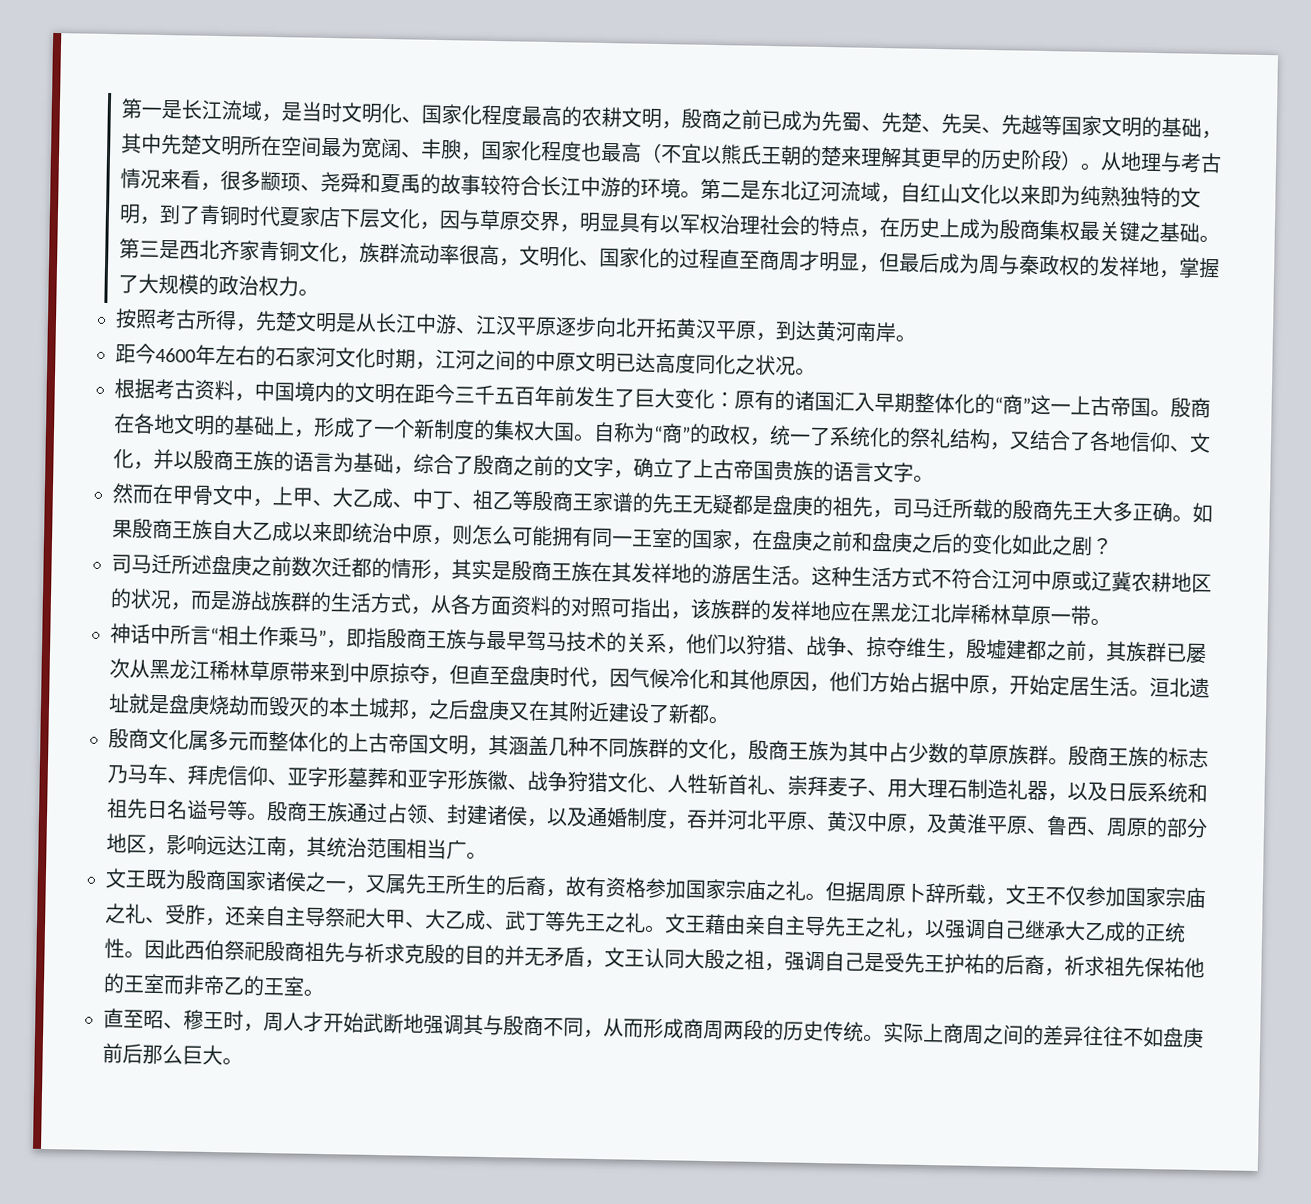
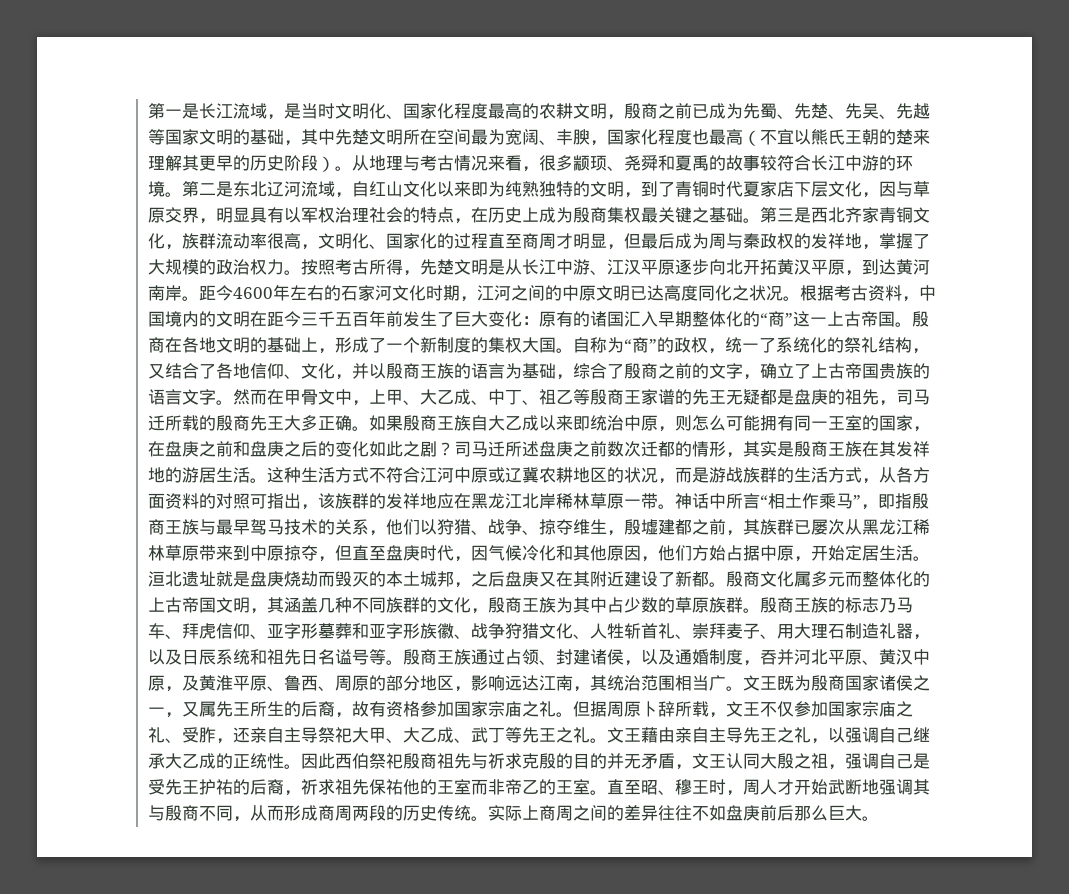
- 第三是西北齐家青铜文化，族群流动率很高，文明化、国家化的过程直至商周才明显，但最后成为周与秦政权的发祥地，掌握了大规模的政治权力。
- 按照考古所得，先楚文明是从长江中游、江汉平原逐步向北开拓黄汉平原，到达黄河南岸。
- 距今4600年左右的石家河文化时期，江河之间的中原文明已达高度同化之状况。
- 根据考古资料，中国境内的文明在距今三千五百年前发生了巨大变化：
+ 第三是西北齐家青铜文化，族群流动率很高，文明化、国家化的过程直至商周才明显，但最后成为周与秦政权的发祥地，掌握了大规模的政治权力。按照考古所得，先楚文明是从长江中游、江汉平原逐步向北开拓黄汉平原，到达黄河南岸。距今4600年左右的石家河文化时期，江河之间的中原文明已达高度同化之状况。根据考古资料，中国境内的文明在距今三千五百年前发生了巨大变化：
- 自称为“商”的政权，统一了系统化的祭礼结构，又结合了各地信仰、文化，并以殷商王族的语言为基础，综合了殷商之前的文字，确立了上古帝国贵族的语言文字。
- 然而在甲骨文中，上甲、大乙成、中丁、祖乙等殷商王家谱的先王无疑都是盘庚的祖先，司马迁所载的殷商先王大多正确。
+ 自称为“商”的政权，统一了系统化的祭礼结构，又结合了各地信仰、文化，并以殷商王族的语言为基础，综合了殷商之前的文字，确立了上古帝国贵族的语言文字。然而在甲骨文中，上甲、大乙成、中丁、祖乙等殷商王家谱的先王无疑都是盘庚的祖先，司马迁所载的殷商先王大多正确。
- 如果殷商王族自大乙成以来即统治中原，则怎么可能拥有同一王室的国家，在盘庚之前和盘庚之后的变化如此之剧？
- 司马迁所述盘庚之前数次迁都的情形，其实是殷商王族在其发祥地的游居生活。
+ 如果殷商王族自大乙成以来即统治中原，则怎么可能拥有同一王室的国家，在盘庚之前和盘庚之后的变化如此之剧？司马迁所述盘庚之前数次迁都的情形，其实是殷商王族在其发祥地的游居生活。
- 这种生活方式不符合江河中原或辽冀农耕地区的状况，而是游战族群的生活方式，从各方面资料的对照可指出，该族群的发祥地应在黑龙江北岸稀林草原一带。
- 神话中所言“相土作乘马”，即指殷商王族与最早驾马技术的关系，他们以狩猎、战争、掠夺维生，殷墟建都之前，其族群已屡次从黑龙江稀林草原带来到中原掠夺，但直至盘庚时代，因气候冷化和其他原因，他们方始占据中原，开始定居生活。
+ 这种生活方式不符合江河中原或辽冀农耕地区的状况，而是游战族群的生活方式，从各方面资料的对照可指出，该族群的发祥地应在黑龙江北岸稀林草原一带。神话中所言“相土作乘马”，即指殷商王族与最早驾马技术的关系，他们以狩猎、战争、掠夺维生，殷墟建都之前，其族群已屡次从黑龙江稀林草原带来到中原掠夺，但直至盘庚时代，因气候冷化和其他原因，他们方始占据中原，开始定居生活。
- 洹北遗址就是盘庚烧劫而毁灭的本土城邦，之后盘庚又在其附近建设了新都。
- 殷商文化属多元而整体化的上古帝国文明，其涵盖几种不同族群的文化，殷商王族为其中占少数的草原族群。
+ 洹北遗址就是盘庚烧劫而毁灭的本土城邦，之后盘庚又在其附近建设了新都。殷商文化属多元而整体化的上古帝国文明，其涵盖几种不同族群的文化，殷商王族为其中占少数的草原族群。
- 殷商王族通过占领、封建诸侯，以及通婚制度，吞并河北平原、黄汉中原，及黄淮平原、鲁西、周原的部分地区，影响远达江南，其统治范围相当广。
- 文王既为殷商国家诸侯之一，又属先王所生的后裔，故有资格参加国家宗庙之礼。
+ 殷商王族通过占领、封建诸侯，以及通婚制度，吞并河北平原、黄汉中原，及黄淮平原、鲁西、周原的部分地区，影响远达江南，其统治范围相当广。文王既为殷商国家诸侯之一，又属先王所生的后裔，故有资格参加国家宗庙之礼。
- 因此西伯祭祀殷商祖先与祈求克殷的目的并无矛盾，文王认同大殷之祖，强调自己是受先王护祐的后裔，祈求祖先保祐他的王室而非帝乙的王室。
- 直至昭、穆王时，周人才开始武断地强调其与殷商不同，从而形成商周两段的历史传统。
+ 因此西伯祭祀殷商祖先与祈求克殷的目的并无矛盾，文王认同大殷之祖，强调自己是受先王护祐的后裔，祈求祖先保祐他的王室而非帝乙的王室。直至昭、穆王时，周人才开始武断地强调其与殷商不同，从而形成商周两段的历史传统。

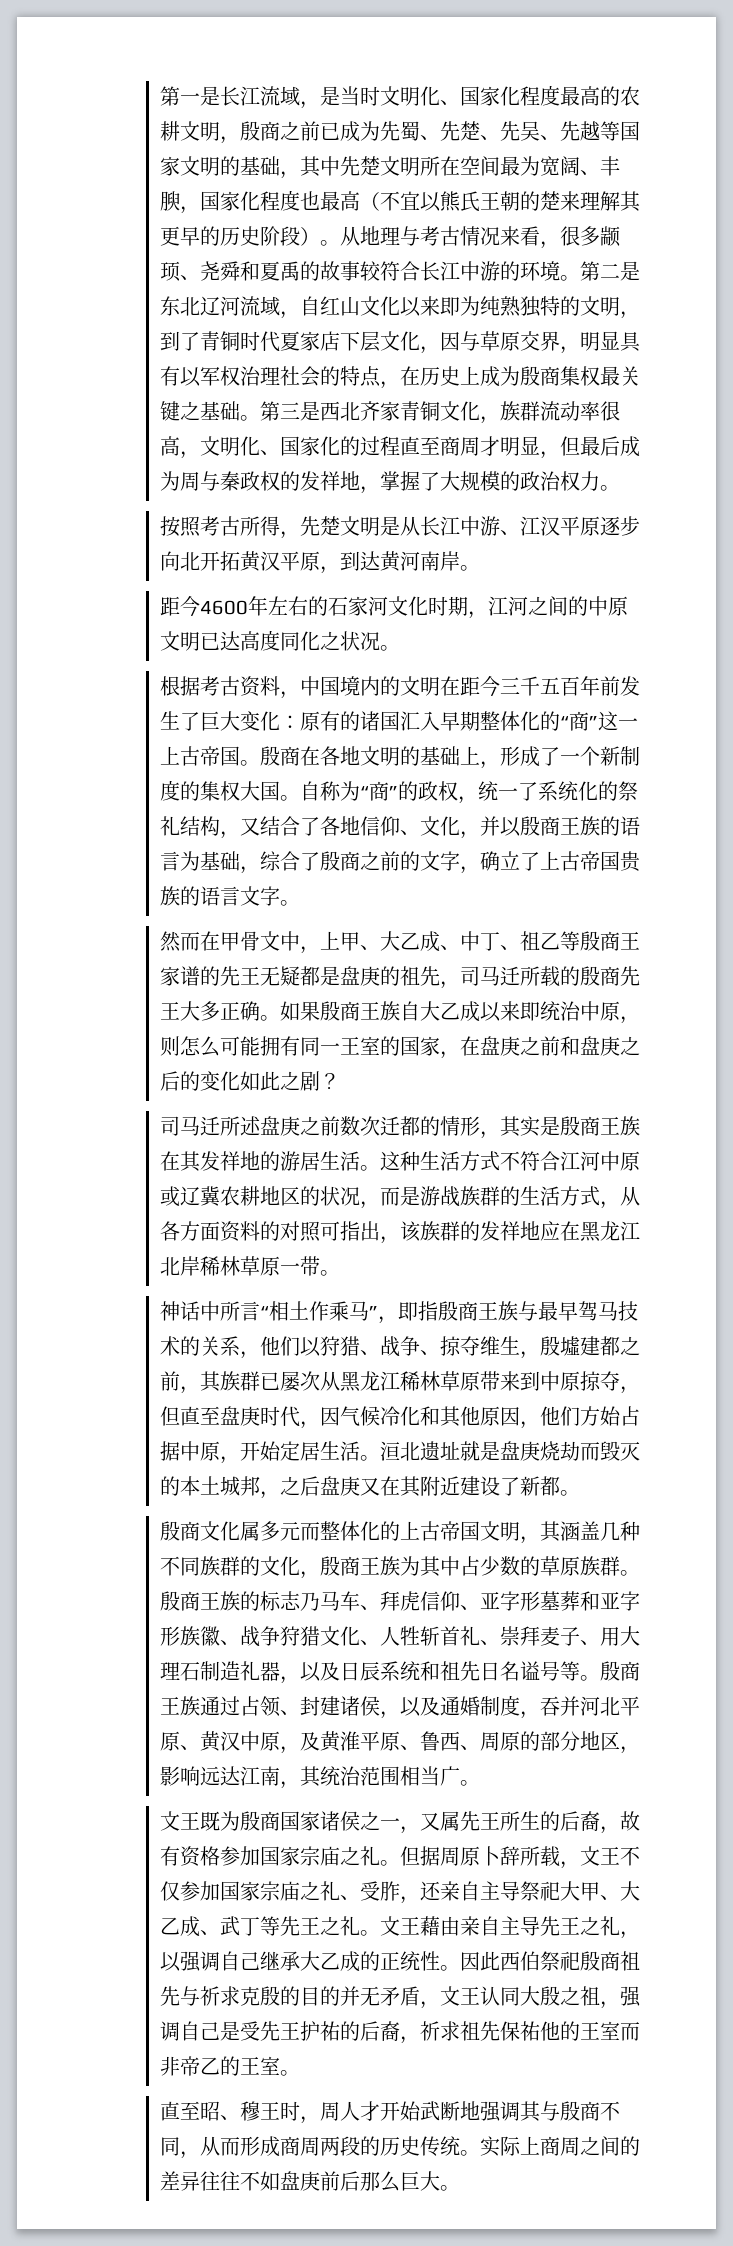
- 第三是西北齐家青铜文化，族群流动率很高，文明化、国家化的过程直至商周才明显，但最后成为周与秦政权的发祥地，掌握了大规模的政治权力。按照考古所得，先楚文明是从长江中游、江汉平原逐步向北开拓黄汉平原，到达黄河南岸。距今4600年左右的石家河文化时期，江河之间的中原文明已达高度同化之状况。根据考古资料，中国境内的文明在距今三千五百年前发生了巨大变化：
+ 第三是西北齐家青铜文化，族群流动率很高，文明化、国家化的过程直至商周才明显，但最后成为周与秦政权的发祥地，掌握了大规模的政治权力。
+ 按照考古所得，先楚文明是从长江中游、江汉平原逐步向北开拓黄汉平原，到达黄河南岸。
+ 距今4600年左右的石家河文化时期，江河之间的中原文明已达高度同化之状况。
+ 根据考古资料，中国境内的文明在距今三千五百年前发生了巨大变化：
- 自称为“商”的政权，统一了系统化的祭礼结构，又结合了各地信仰、文化，并以殷商王族的语言为基础，综合了殷商之前的文字，确立了上古帝国贵族的语言文字。然而在甲骨文中，上甲、大乙成、中丁、祖乙等殷商王家谱的先王无疑都是盘庚的祖先，司马迁所载的殷商先王大多正确。
+ 自称为“商”的政权，统一了系统化的祭礼结构，又结合了各地信仰、文化，并以殷商王族的语言为基础，综合了殷商之前的文字，确立了上古帝国贵族的语言文字。
+ 然而在甲骨文中，上甲、大乙成、中丁、祖乙等殷商王家谱的先王无疑都是盘庚的祖先，司马迁所载的殷商先王大多正确。
- 如果殷商王族自大乙成以来即统治中原，则怎么可能拥有同一王室的国家，在盘庚之前和盘庚之后的变化如此之剧？司马迁所述盘庚之前数次迁都的情形，其实是殷商王族在其发祥地的游居生活。
+ 如果殷商王族自大乙成以来即统治中原，则怎么可能拥有同一王室的国家，在盘庚之前和盘庚之后的变化如此之剧？
+ 司马迁所述盘庚之前数次迁都的情形，其实是殷商王族在其发祥地的游居生活。
- 这种生活方式不符合江河中原或辽冀农耕地区的状况，而是游战族群的生活方式，从各方面资料的对照可指出，该族群的发祥地应在黑龙江北岸稀林草原一带。神话中所言“相土作乘马”，即指殷商王族与最早驾马技术的关系，他们以狩猎、战争、掠夺维生，殷墟建都之前，其族群已屡次从黑龙江稀林草原带来到中原掠夺，但直至盘庚时代，因气候冷化和其他原因，他们方始占据中原，开始定居生活。
+ 这种生活方式不符合江河中原或辽冀农耕地区的状况，而是游战族群的生活方式，从各方面资料的对照可指出，该族群的发祥地应在黑龙江北岸稀林草原一带。
+ 神话中所言“相土作乘马”，即指殷商王族与最早驾马技术的关系，他们以狩猎、战争、掠夺维生，殷墟建都之前，其族群已屡次从黑龙江稀林草原带来到中原掠夺，但直至盘庚时代，因气候冷化和其他原因，他们方始占据中原，开始定居生活。
- 洹北遗址就是盘庚烧劫而毁灭的本土城邦，之后盘庚又在其附近建设了新都。殷商文化属多元而整体化的上古帝国文明，其涵盖几种不同族群的文化，殷商王族为其中占少数的草原族群。
+ 洹北遗址就是盘庚烧劫而毁灭的本土城邦，之后盘庚又在其附近建设了新都。
+ 殷商文化属多元而整体化的上古帝国文明，其涵盖几种不同族群的文化，殷商王族为其中占少数的草原族群。
- 殷商王族通过占领、封建诸侯，以及通婚制度，吞并河北平原、黄汉中原，及黄淮平原、鲁西、周原的部分地区，影响远达江南，其统治范围相当广。文王既为殷商国家诸侯之一，又属先王所生的后裔，故有资格参加国家宗庙之礼。
+ 殷商王族通过占领、封建诸侯，以及通婚制度，吞并河北平原、黄汉中原，及黄淮平原、鲁西、周原的部分地区，影响远达江南，其统治范围相当广。
+ 文王既为殷商国家诸侯之一，又属先王所生的后裔，故有资格参加国家宗庙之礼。
- 因此西伯祭祀殷商祖先与祈求克殷的目的并无矛盾，文王认同大殷之祖，强调自己是受先王护祐的后裔，祈求祖先保祐他的王室而非帝乙的王室。直至昭、穆王时，周人才开始武断地强调其与殷商不同，从而形成商周两段的历史传统。
+ 因此西伯祭祀殷商祖先与祈求克殷的目的并无矛盾，文王认同大殷之祖，强调自己是受先王护祐的后裔，祈求祖先保祐他的王室而非帝乙的王室。
+ 直至昭、穆王时，周人才开始武断地强调其与殷商不同，从而形成商周两段的历史传统。

